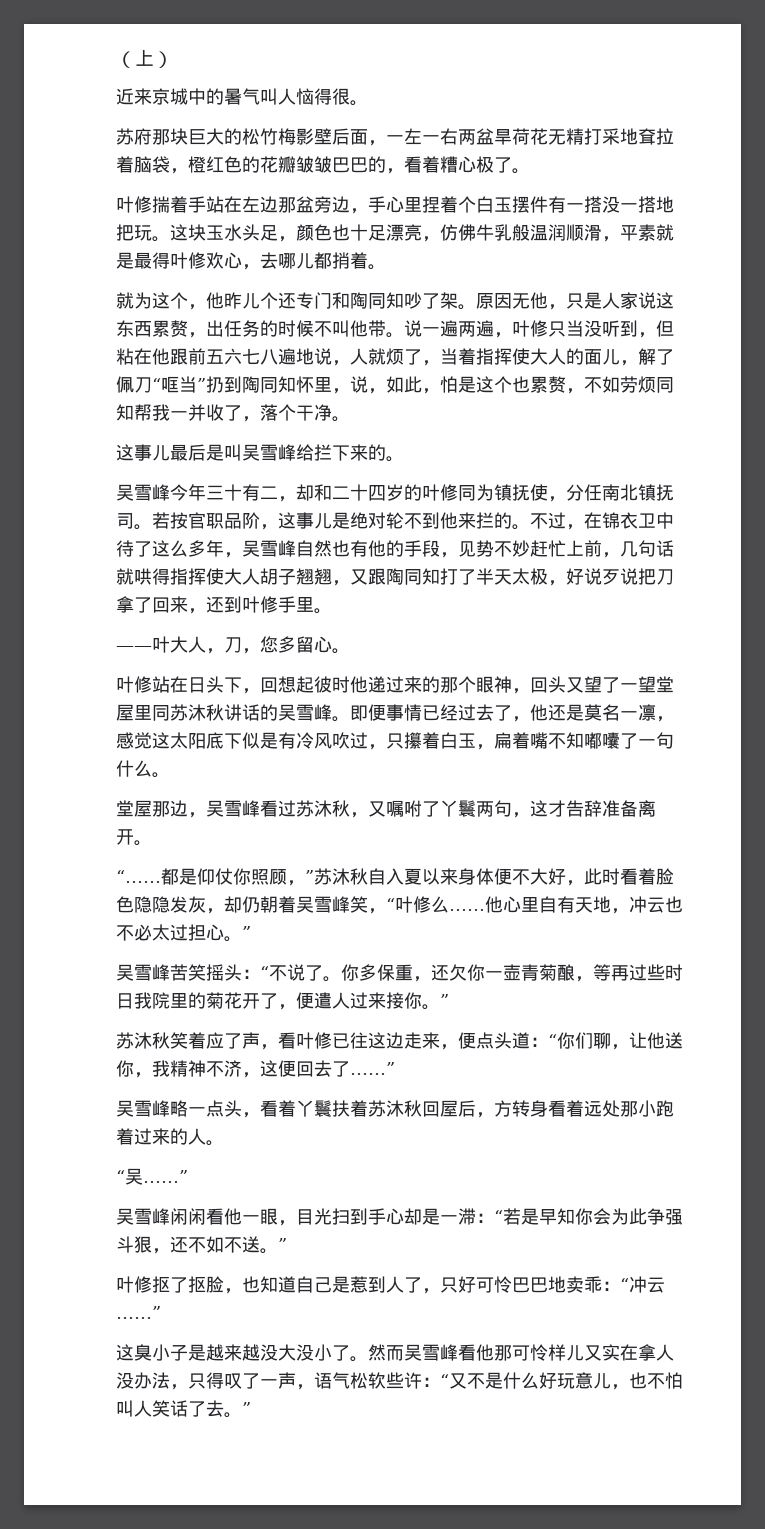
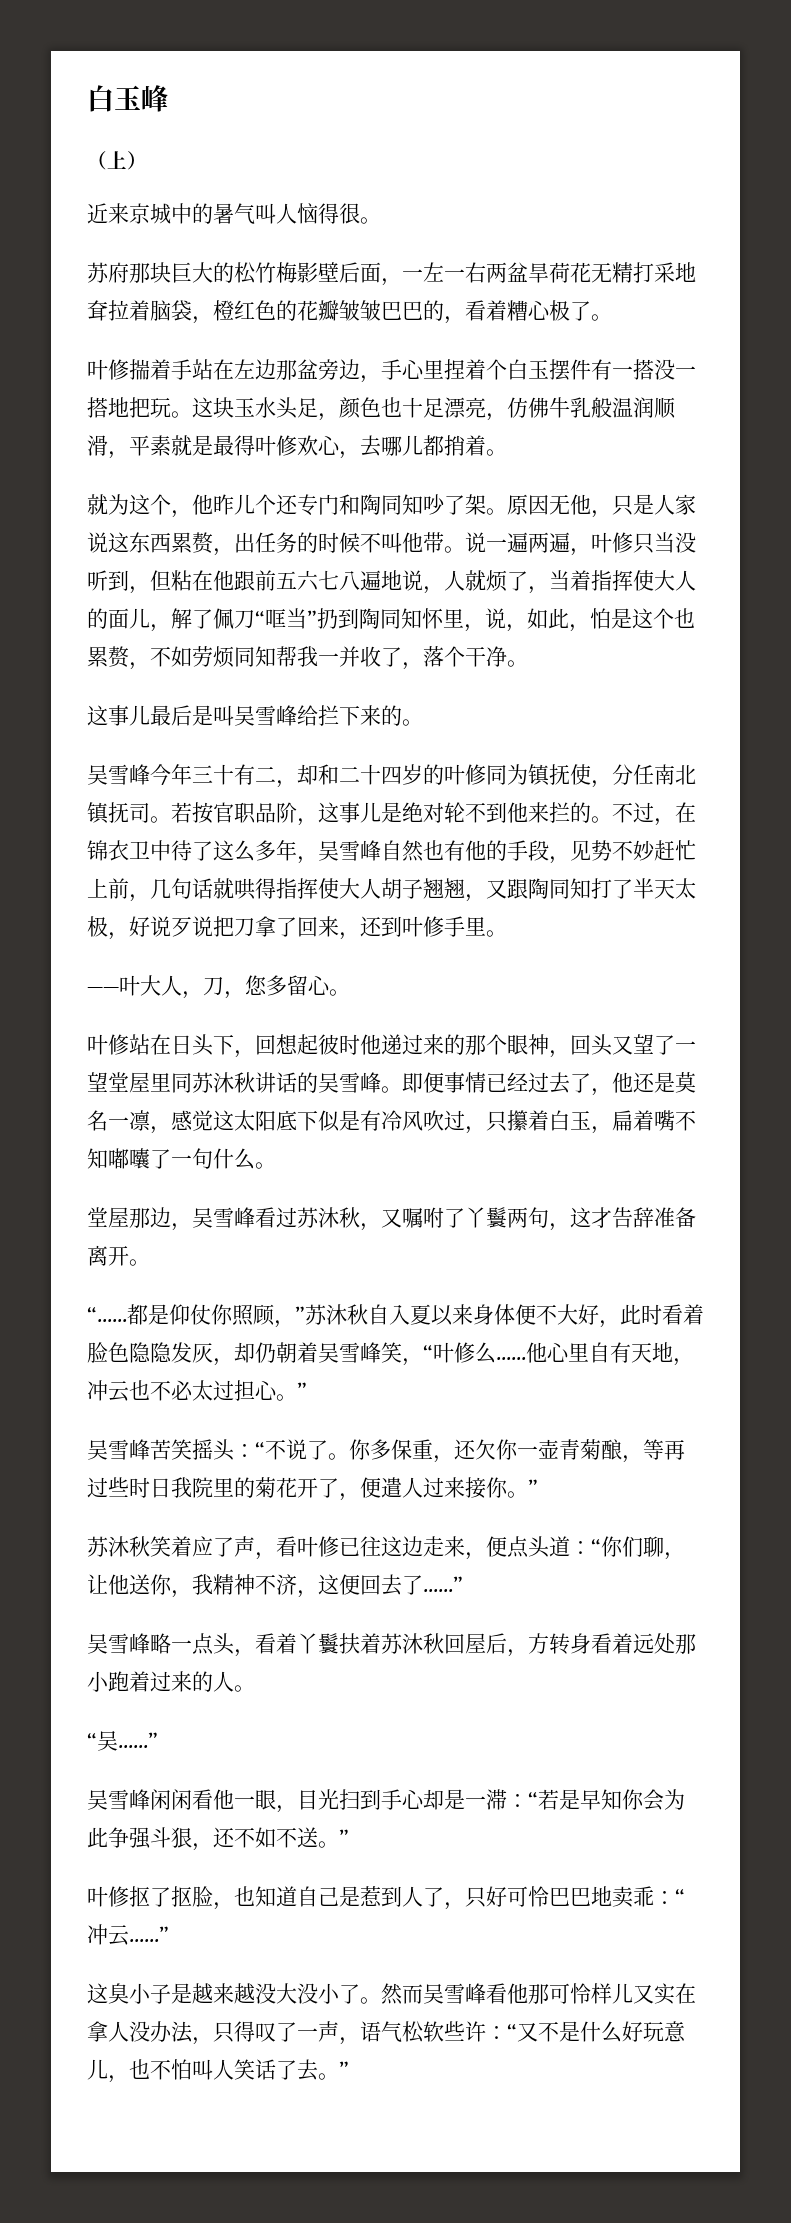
+ 白玉峰

